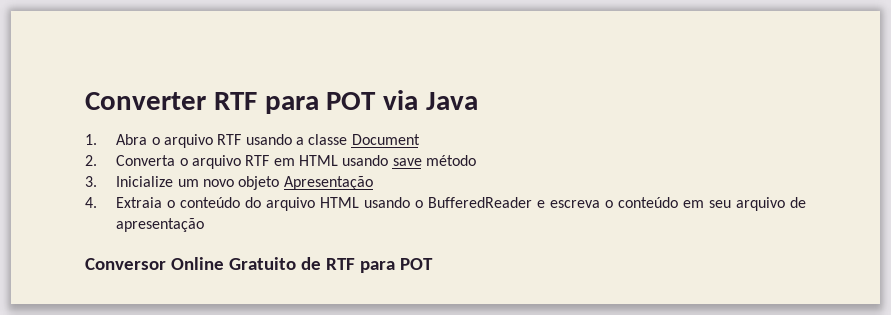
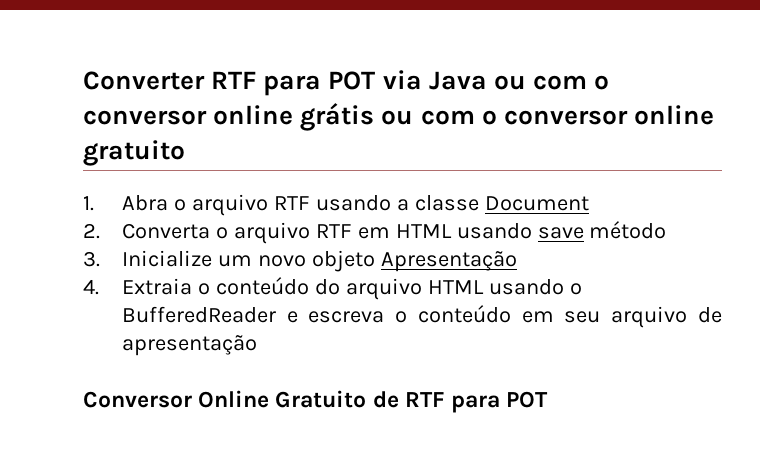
- Converter RTF para POT via Java
+ Converter RTF para POT via Java ou com o conversor online grátis ou com o conversor online gratuito

